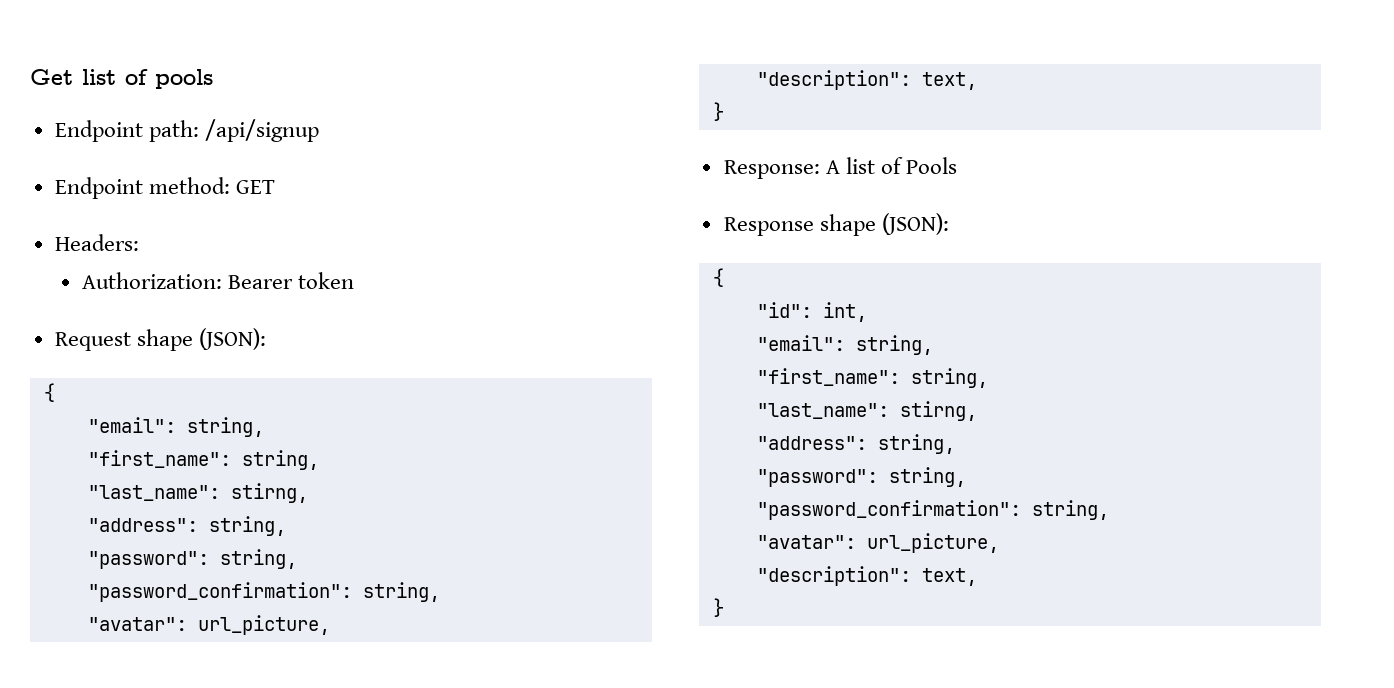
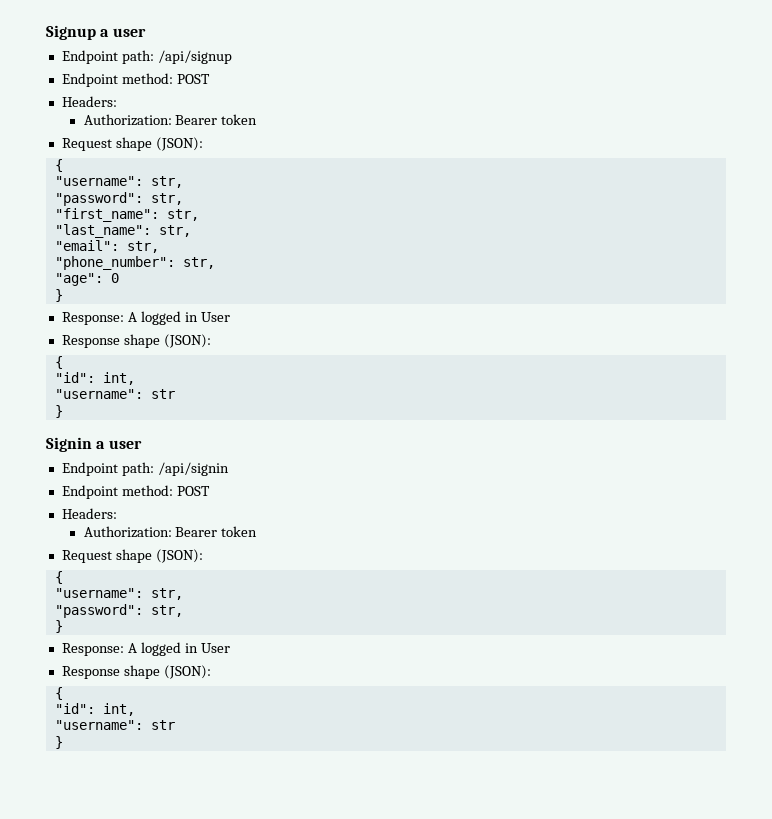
- Get list of pools
+ Signup a user
  Endpoint path: /api/signup
- Endpoint method: GET
+ Endpoint method: POST
  Headers:
  Authorization: Bearer token
  Request shape (JSON):
  {
- "email": string,
- "first_name": string,
- "last_name": stirng,
- "address": string,
- "password": string,
- "password_confirmation": string,
- "avatar": url_picture,
- "description": text,
+ "username": str,
+ "password": str,
+ "first_name": str,
+ "last_name": str,
+ "email": str,
+ "phone_number": str,
+ "age": 0
  }
- Response: A list of Pools
+ Response: A logged in User
  Response shape (JSON):
  {
  "id": int,
- "email": string,
- "first_name": string,
- "last_name": stirng,
- "address": string,
- "password": string,
- "password_confirmation": string,
- "avatar": url_picture,
- "description": text,
+ "username": str
+ }
+ Signin a user
+ Endpoint path: /api/signin
+ Endpoint method: POST
+ Headers:
+ Authorization: Bearer token
+ Request shape (JSON):
+ {
+ "username": str,
+ "password": str,
+ }
+ Response: A logged in User
+ Response shape (JSON):
+ {
+ "id": int,
+ "username": str

